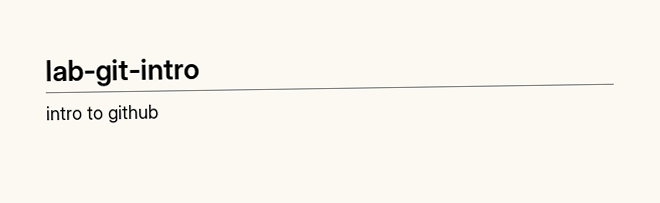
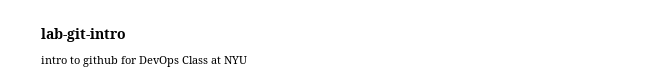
- intro to github
+ intro to github for DevOps Class at NYU

